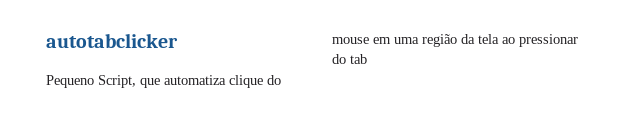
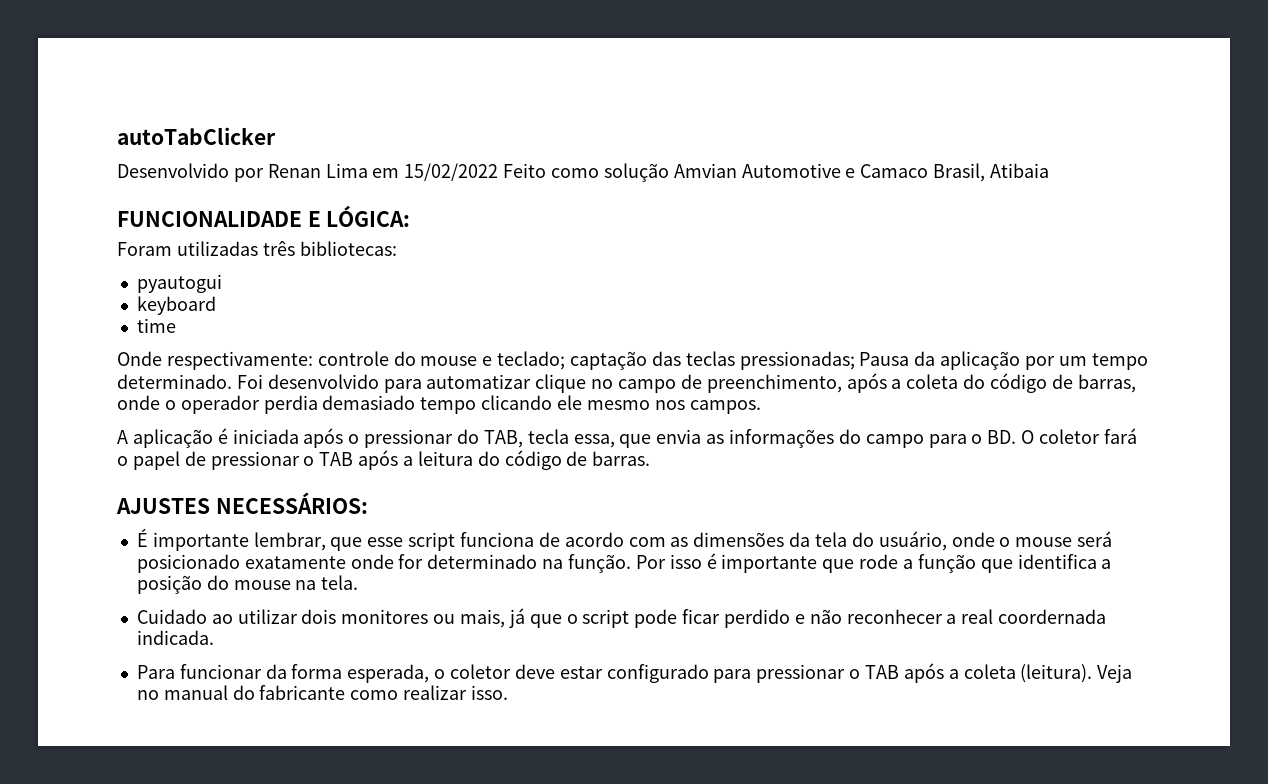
- autotabclicker
- Pequeno Script, que automatiza clique do mouse em uma região da tela ao pressionar do tab
+ autoTabClicker
+ Desenvolvido por Renan Lima em 15/02/2022 Feito como solução Amvian Automotive e Camaco Brasil, Atibaia
+ FUNCIONALIDADE E LÓGICA:
+ Foram utilizadas três bibliotecas:
+ pyautogui
+ keyboard
+ time
+ Onde respectivamente: controle do mouse e teclado; captação das teclas pressionadas; Pausa da aplicação por um tempo determinado. Foi desenvolvido para automatizar clique no campo de preenchimento, após a coleta do código de barras, onde o operador perdia demasiado tempo clicando ele mesmo nos campos.
+ A aplicação é iniciada após o pressionar do TAB, tecla essa, que envia as informações do campo para o BD. O coletor fará o papel de pressionar o TAB após a leitura do código de barras.
+ AJUSTES NECESSÁRIOS:
+ É importante lembrar, que esse script funciona de acordo com as dimensões da tela do usuário, onde o mouse será posicionado exatamente onde for determinado na função. Por isso é importante que rode a função que identifica a posição do mouse na tela.
+ Cuidado ao utilizar dois monitores ou mais, já que o script pode ficar perdido e não reconhecer a real coordernada indicada.
+ Para funcionar da forma esperada, o coletor deve estar configurado para pressionar o TAB após a coleta (leitura). Veja no manual do fabricante como realizar isso.

